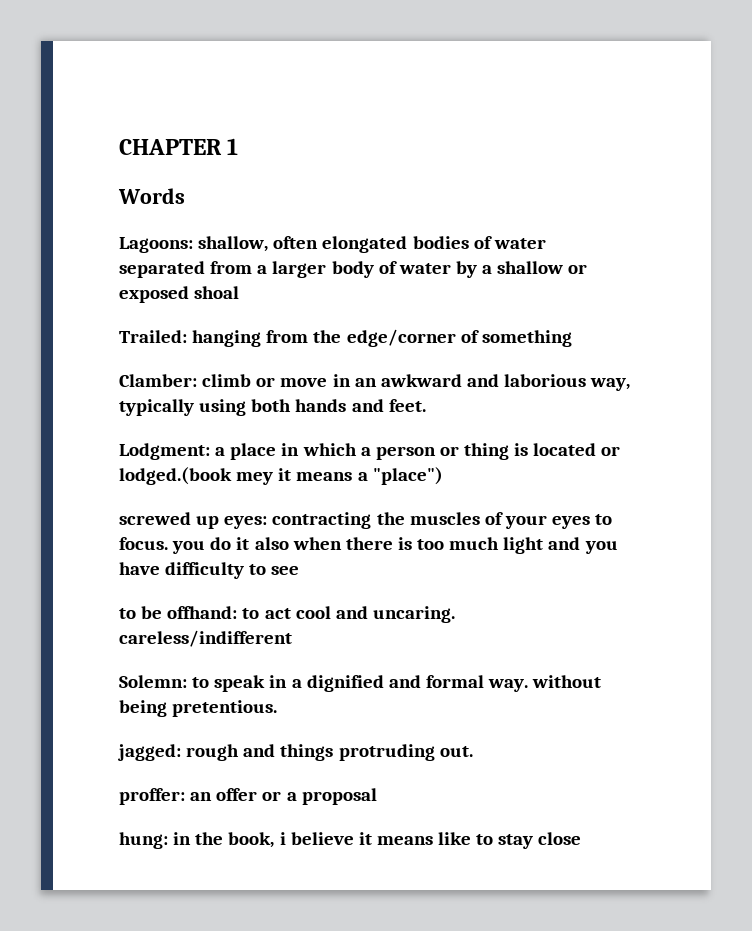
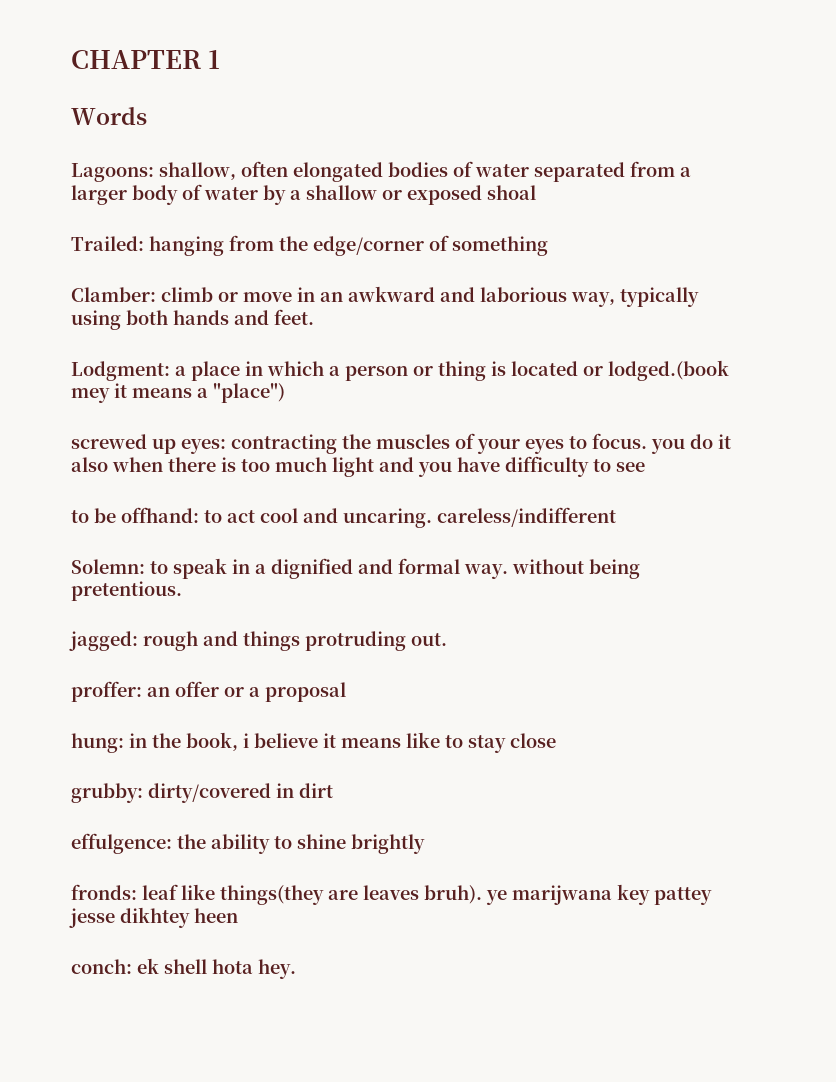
+ grubby: dirty/covered in dirt
+ effulgence: the ability to shine brightly
+ fronds: leaf like things(they are leaves bruh). ye marijwana key pattey jesse dikhtey heen
+ conch: ek shell hota hey.

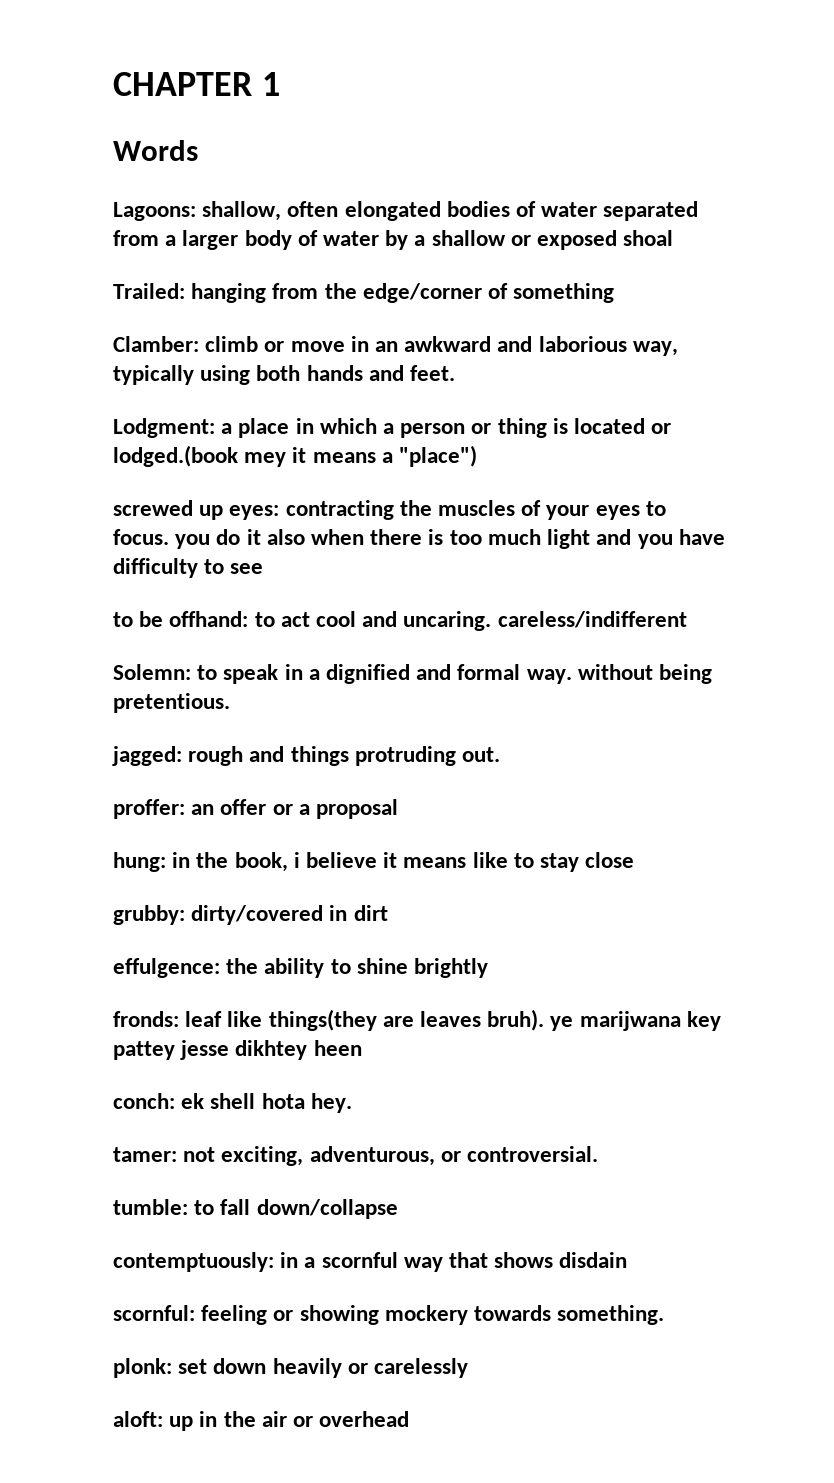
+ tamer: not exciting, adventurous, or controversial.
+ tumble: to fall down/collapse
+ contemptuously: in a scornful way that shows disdain
+ scornful: feeling or showing mockery towards something.
+ plonk: set down heavily or carelessly
+ aloft: up in the air or overhead

